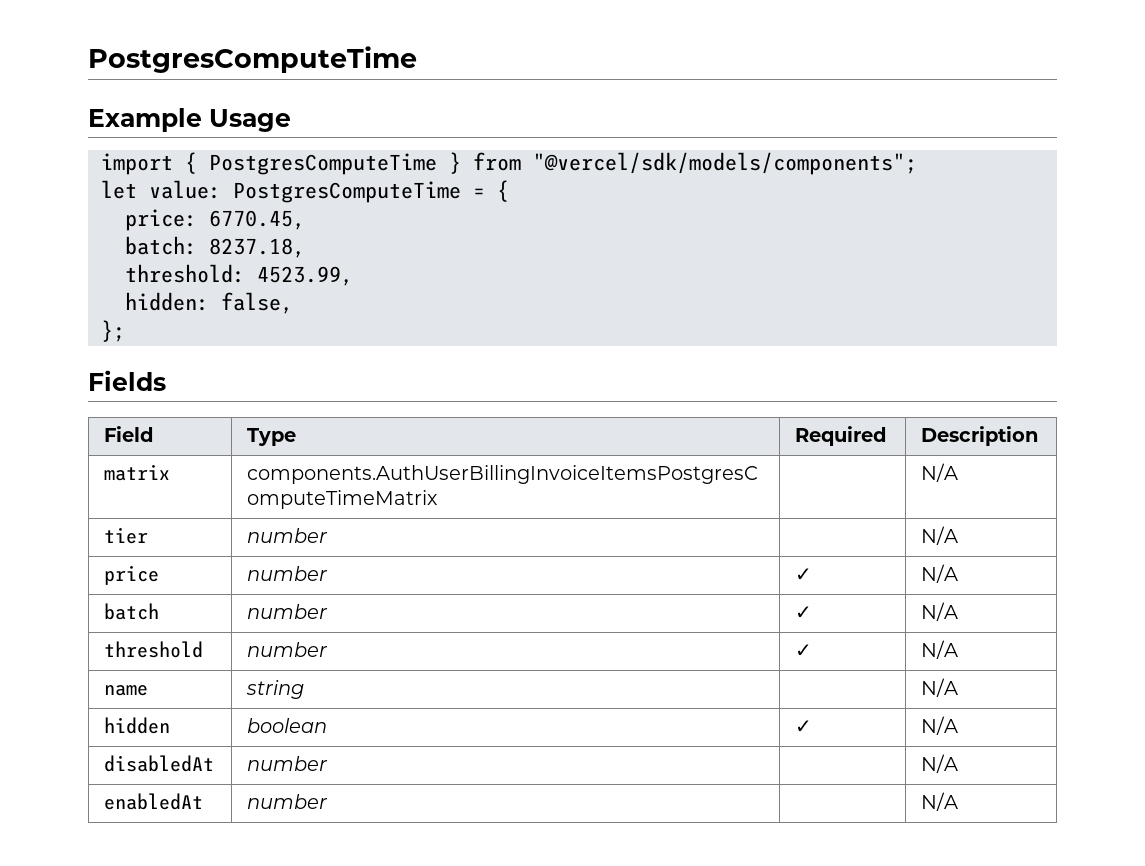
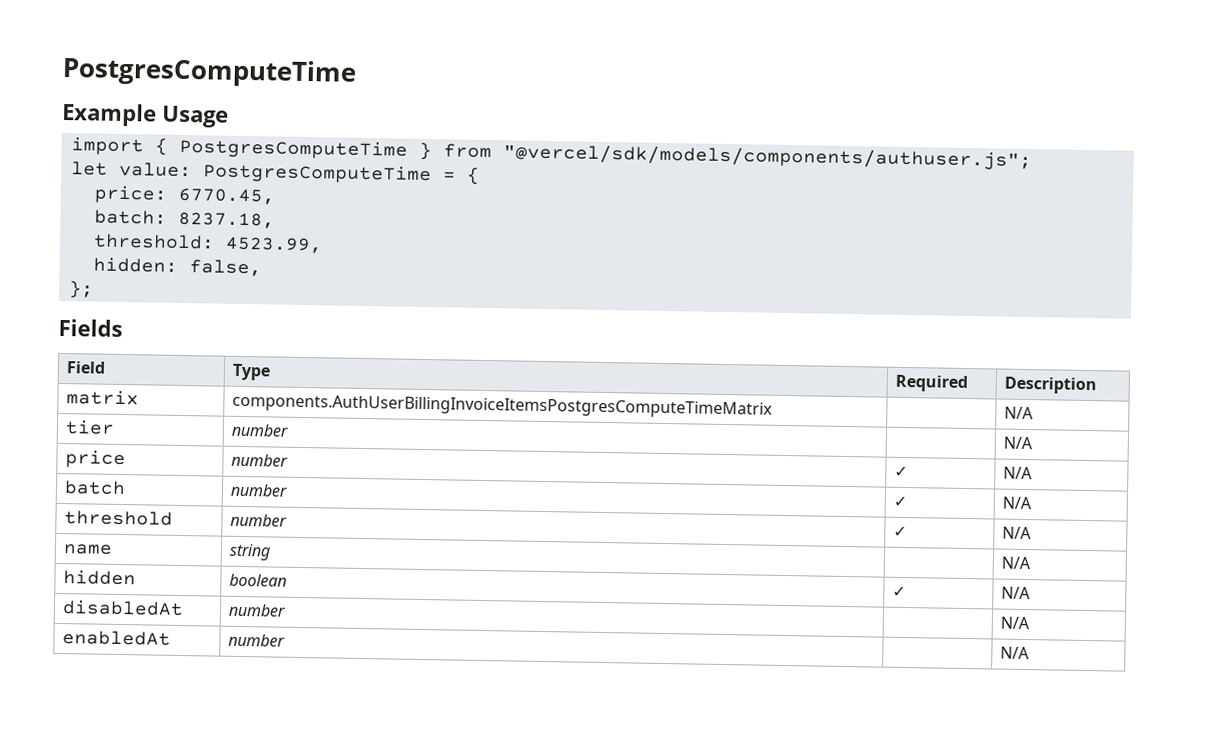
- import { PostgresComputeTime } from "@vercel/sdk/models/components";
+ import { PostgresComputeTime } from "@vercel/sdk/models/components/authuser.js";

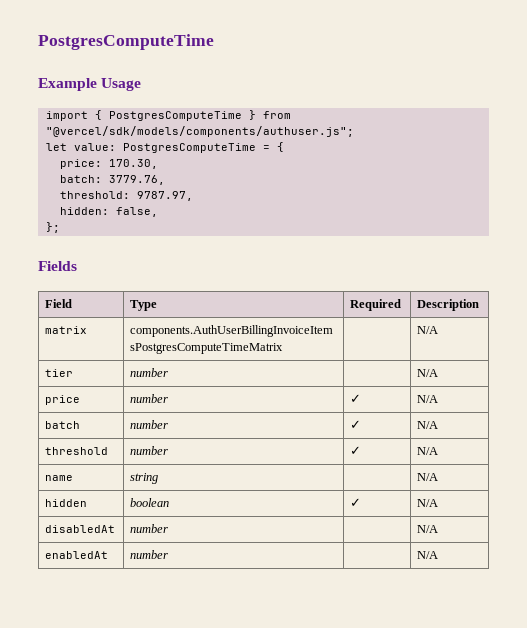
- price: 6770.45,
+ price: 170.30,
- batch: 8237.18,
+ batch: 3779.76,
- threshold: 4523.99,
+ threshold: 9787.97,

